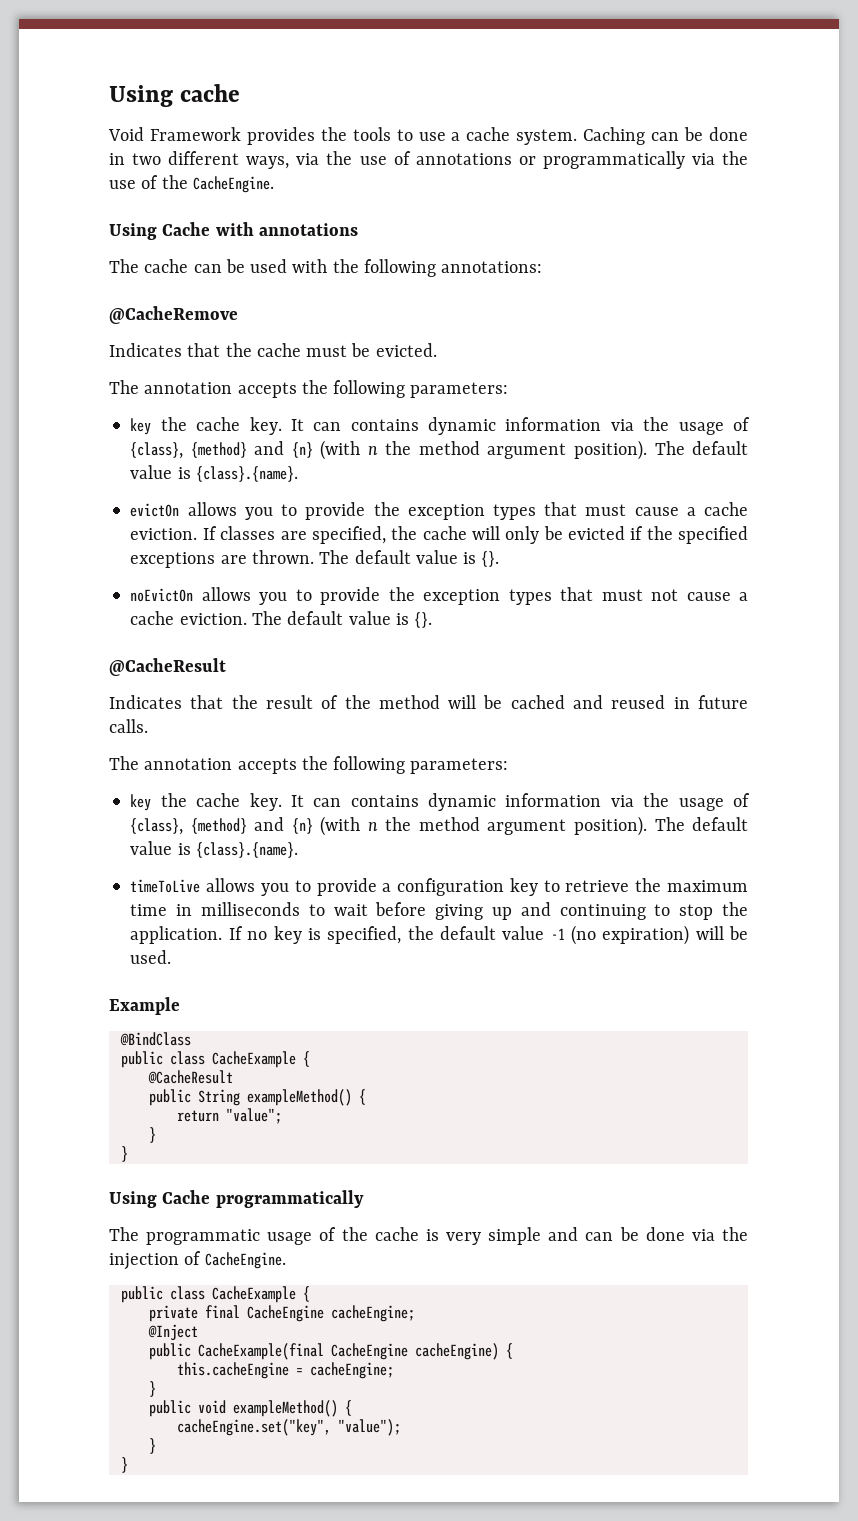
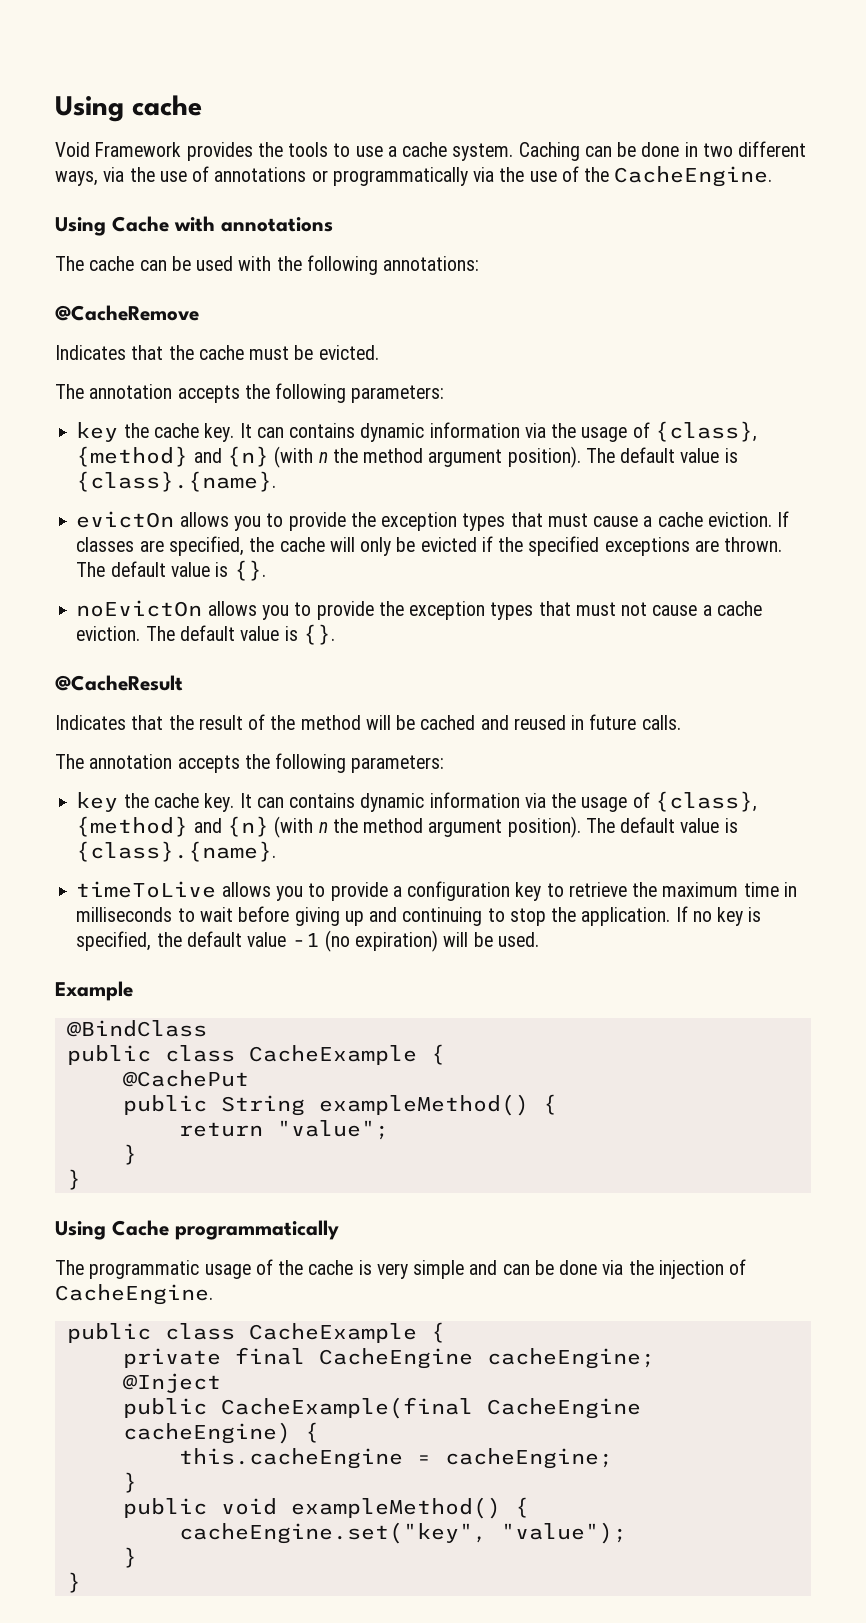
  @BindClass
  public class CacheExample {
- @CacheResult
+ @CachePut

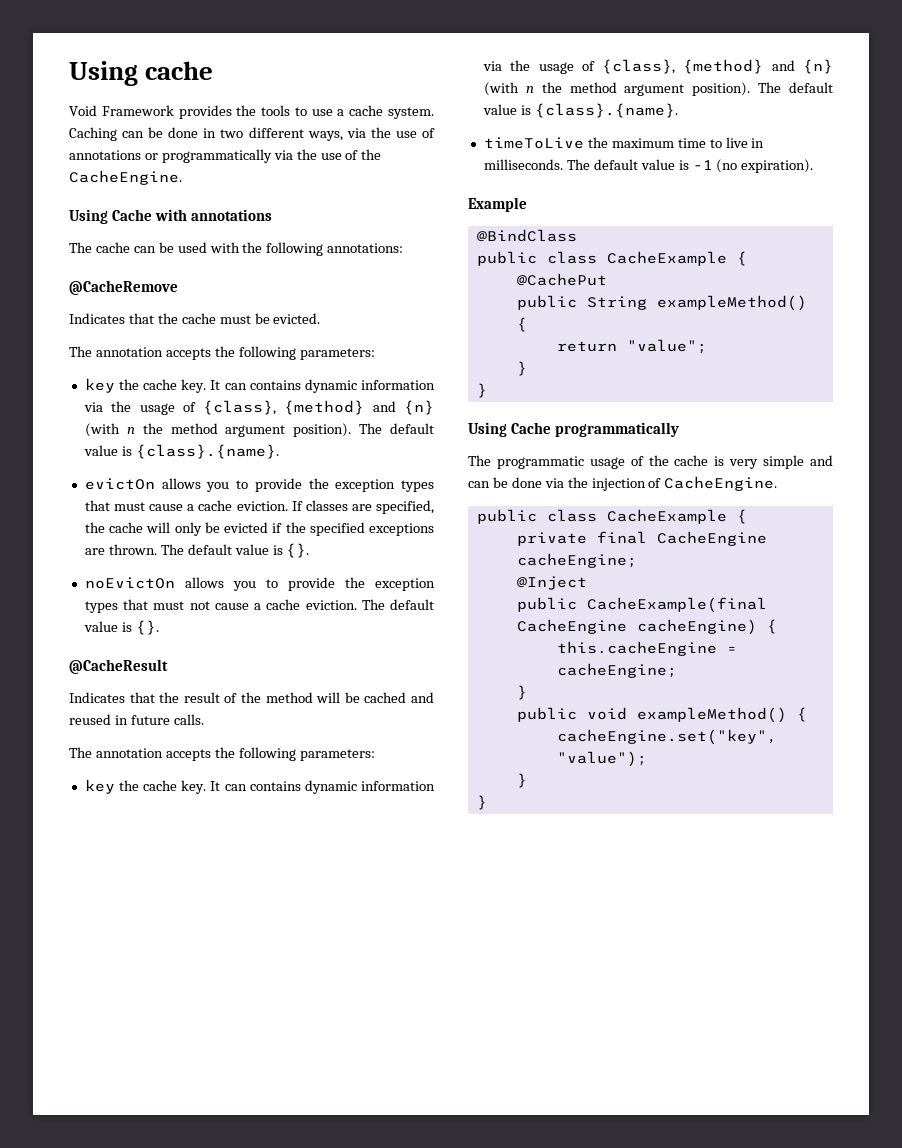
- timeToLive allows you to provide a configuration key to retrieve the maximum time in milliseconds to wait before giving up and continuing to stop the application. If no key is specified, the default value -1 (no expiration) will be used.
+ timeToLive the maximum time to live in milliseconds. The default value is -1 (no expiration).

